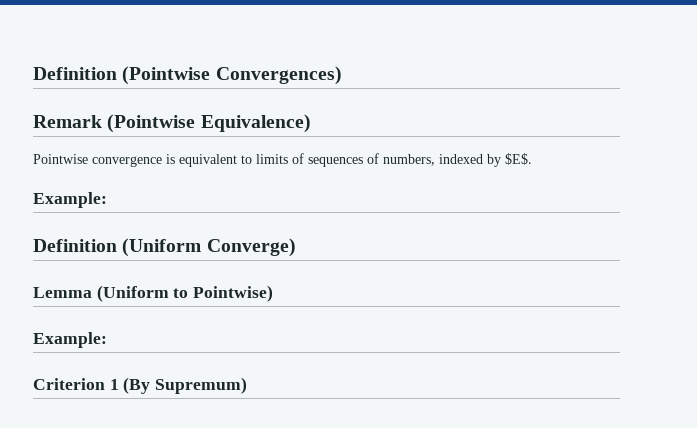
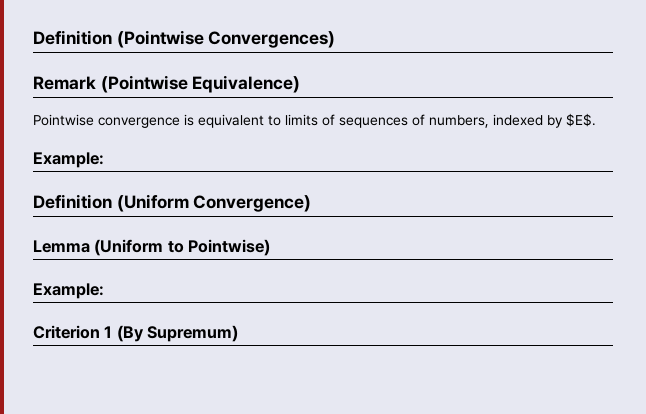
- Definition (Uniform Converge)
+ Definition (Uniform Convergence)

